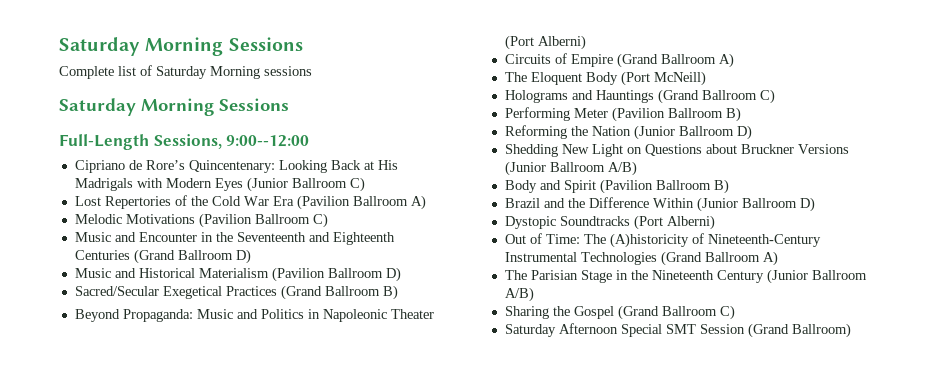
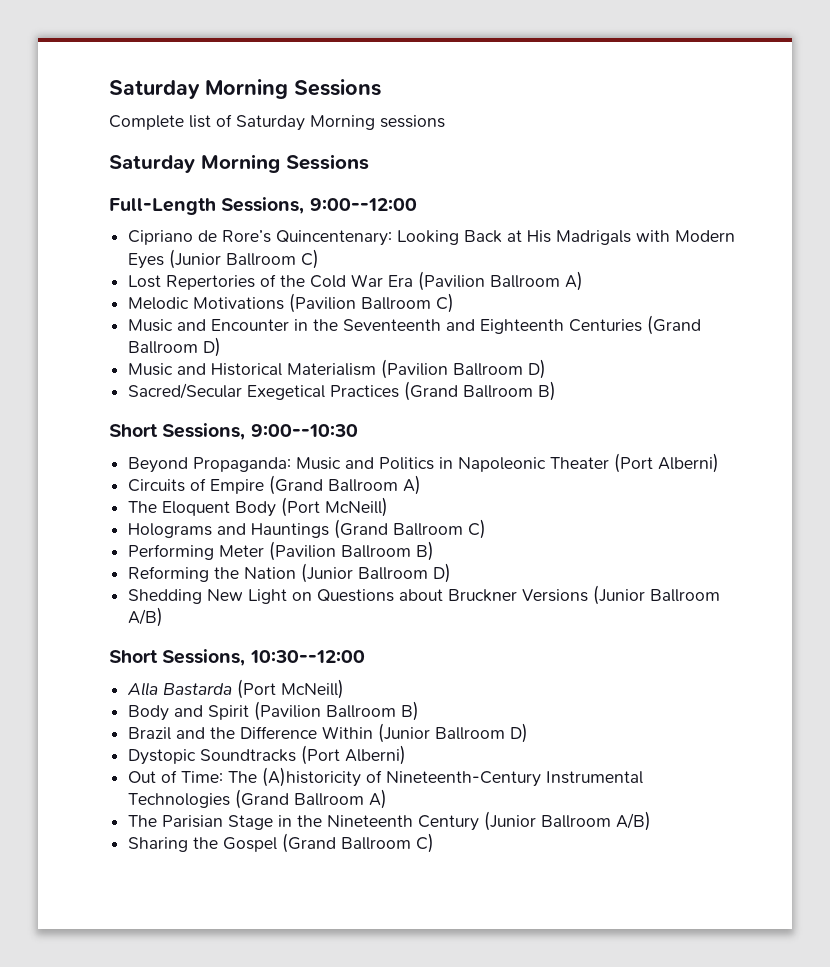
+ Short Sessions, 9:00--10:30
+ Short Sessions, 10:30--12:00
+ Alla Bastarda (Port McNeill)
- Saturday Afternoon Special SMT Session (Grand Ballroom)

